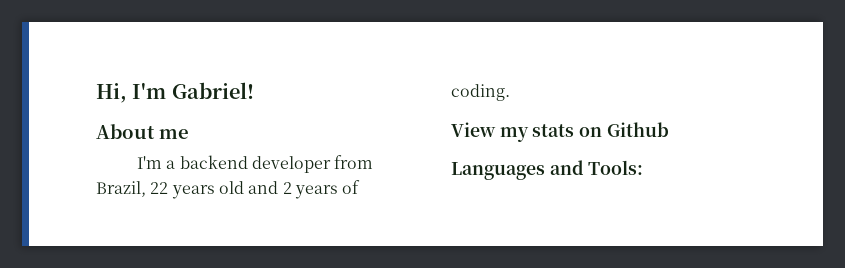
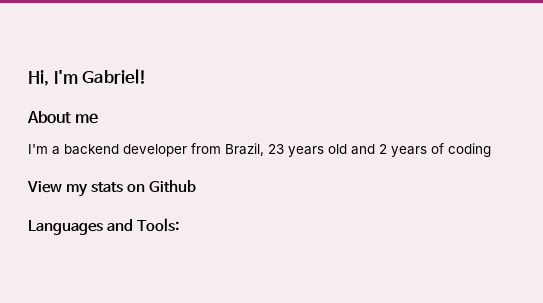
- I'm a backend developer from Brazil, 22 years old and 2 years of coding.
+ I'm a backend developer from Brazil, 23 years old and 2 years of coding

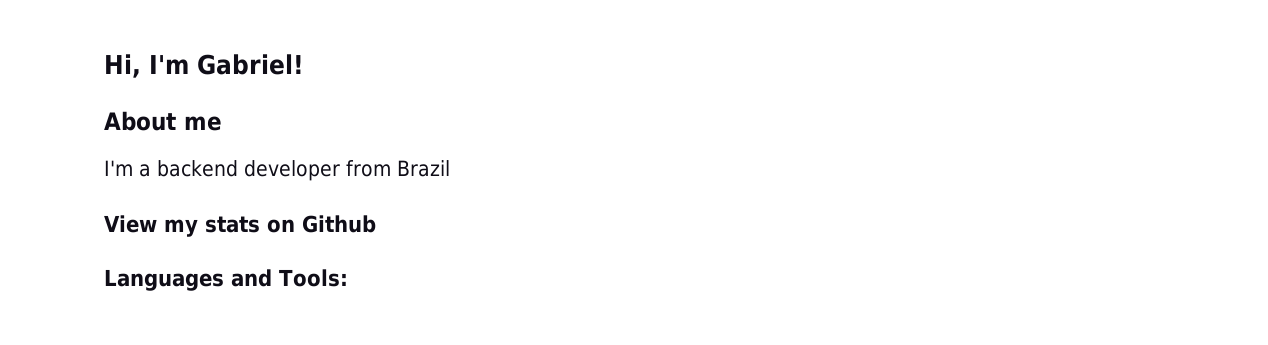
- I'm a backend developer from Brazil, 23 years old and 2 years of coding
+ I'm a backend developer from Brazil

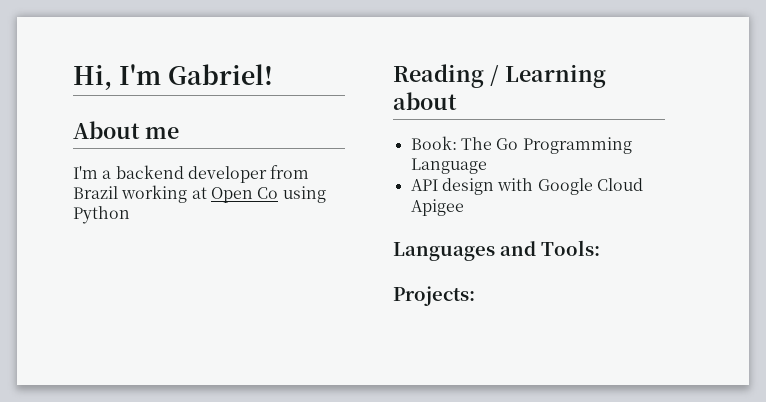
- I'm a backend developer from Brazil
- View my stats on Github
+ I'm a backend developer from Brazil working at Open Co using Python
+ Reading / Learning about
+ Book: The Go Programming Language
+ API design with Google Cloud Apigee
+ Projects:

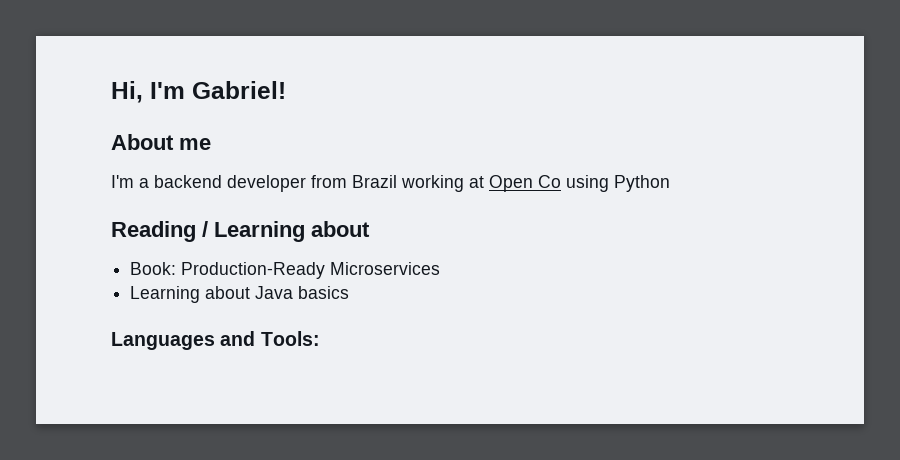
- Book: The Go Programming Language
- API design with Google Cloud Apigee
+ Book: Production-Ready Microservices
+ Learning about Java basics
- Projects:

